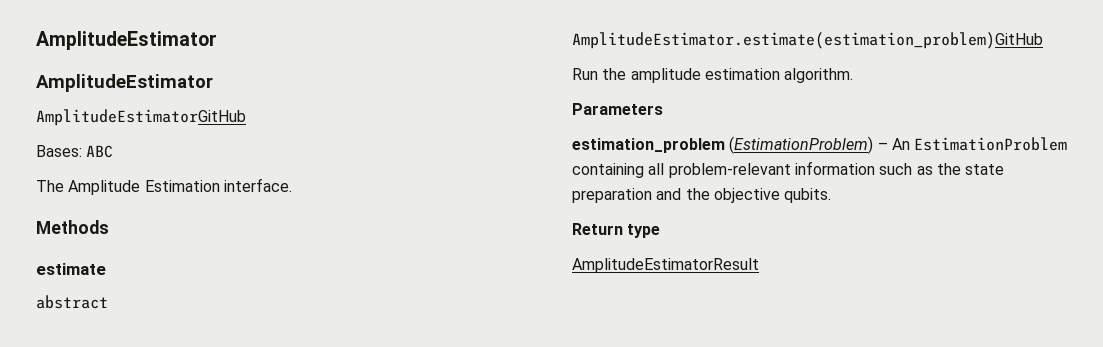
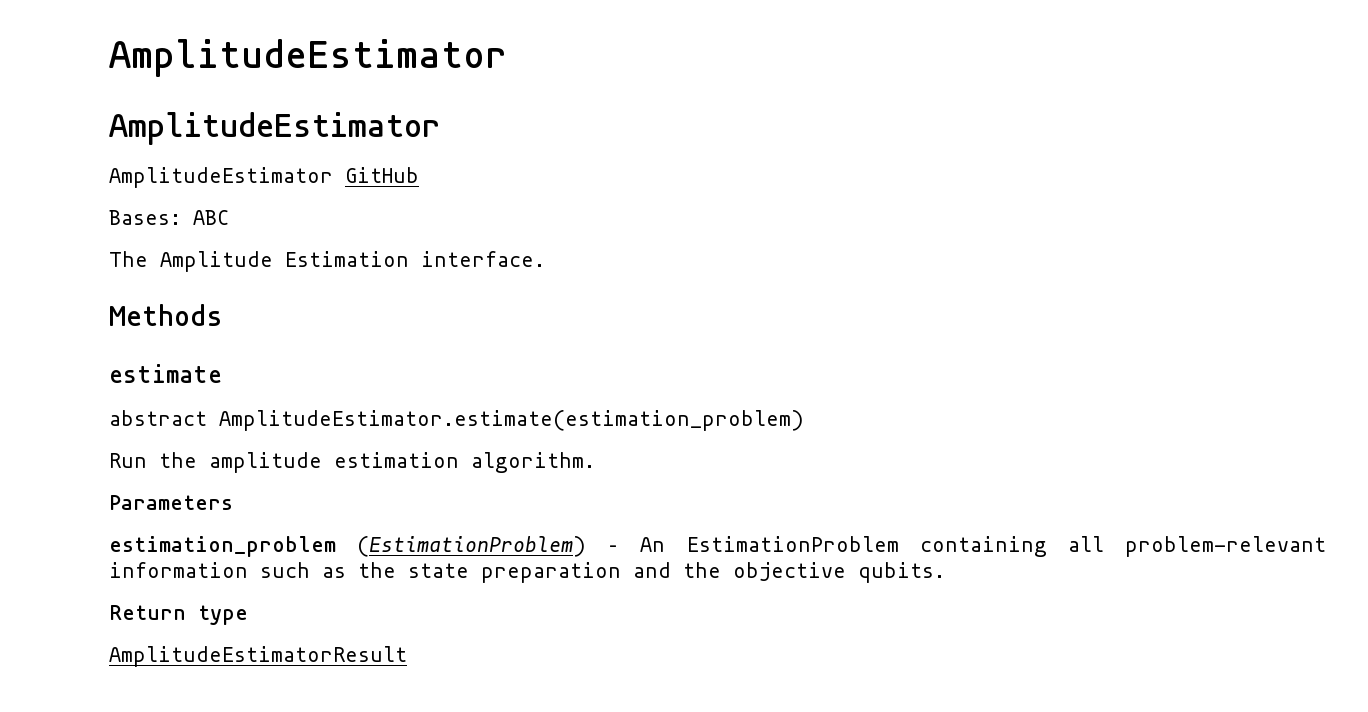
- AmplitudeEstimatorGitHub
+ AmplitudeEstimator GitHub
- abstract AmplitudeEstimator.estimate(estimation_problem)GitHub
+ abstract AmplitudeEstimator.estimate(estimation_problem)

